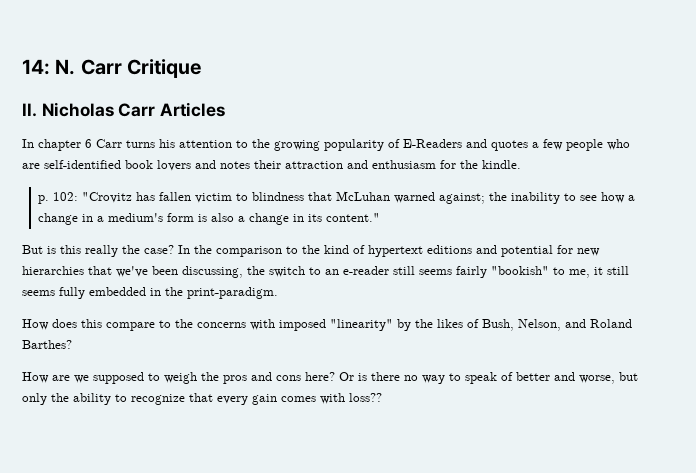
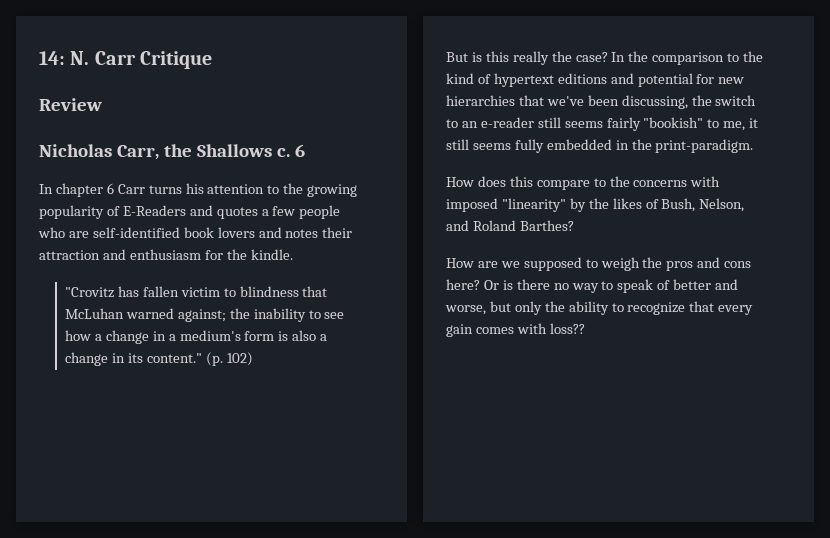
- II. Nicholas Carr Articles
+ Review
+ Nicholas Carr, the Shallows c. 6
- p. 102: "Crovitz has fallen victim to blindness that McLuhan warned against; the inability to see how a change in a medium's form is also a change in its content."
+ "Crovitz has fallen victim to blindness that McLuhan warned against; the inability to see how a change in a medium's form is also a change in its content." (p. 102)

